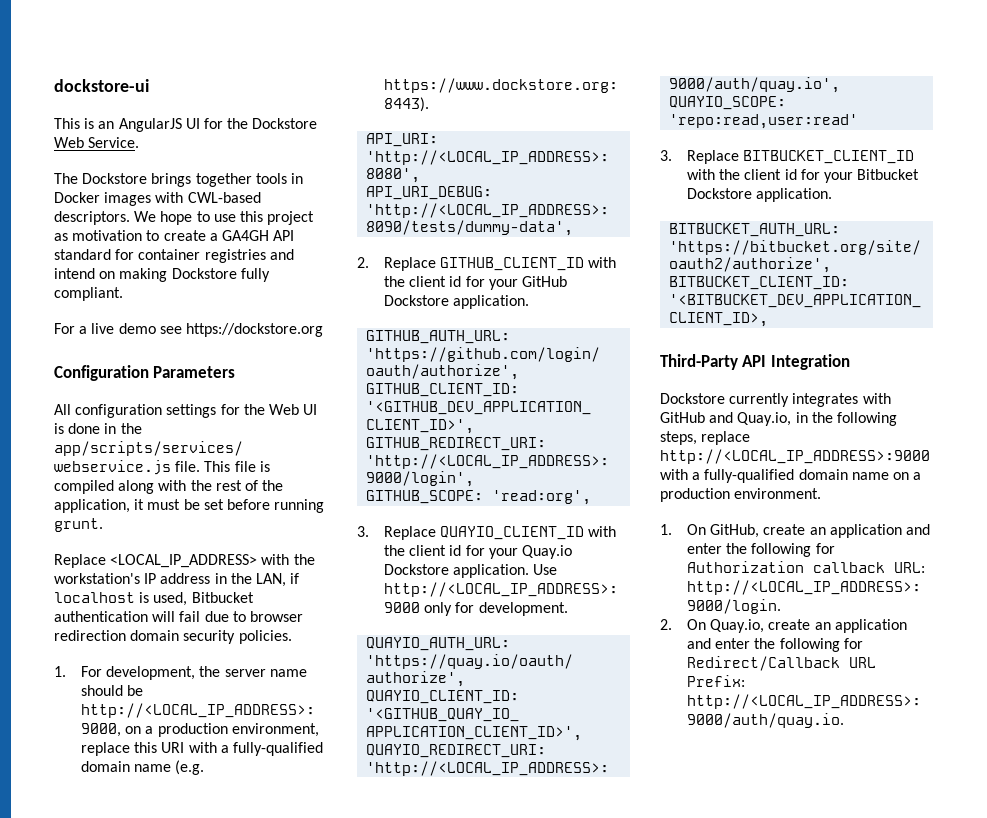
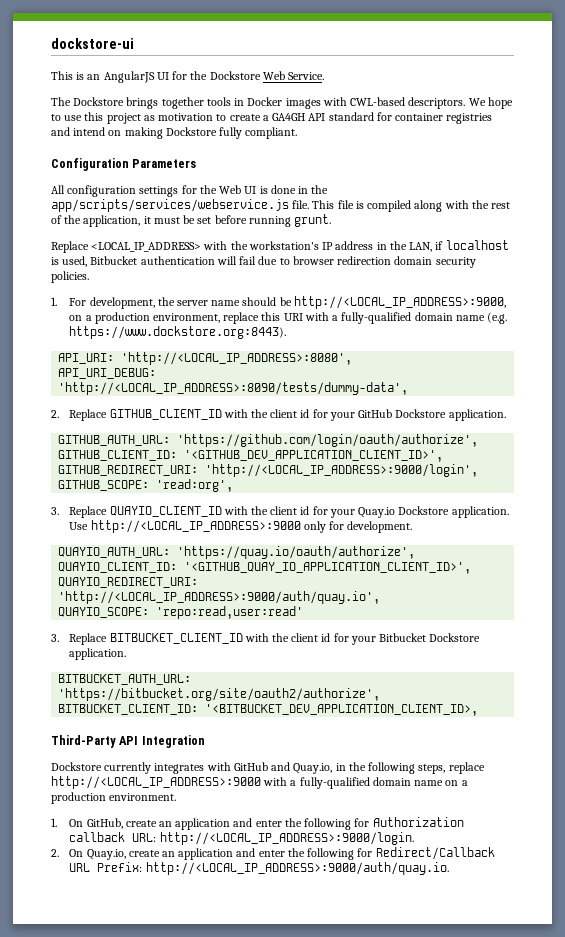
- For a live demo see https://dockstore.org

